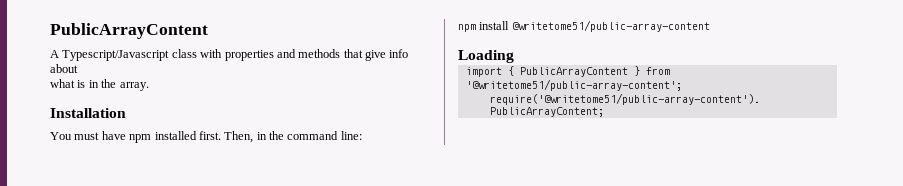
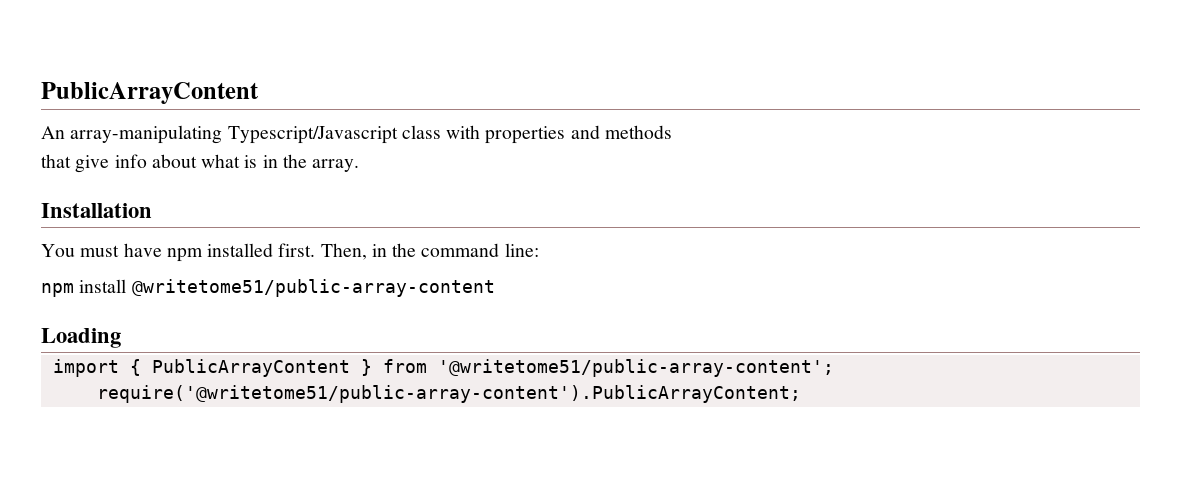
- A Typescript/Javascript class with properties and methods that give info about
- what is in the array.
+ An array-manipulating Typescript/Javascript class with properties and methods
+ that give info about what is in the array.

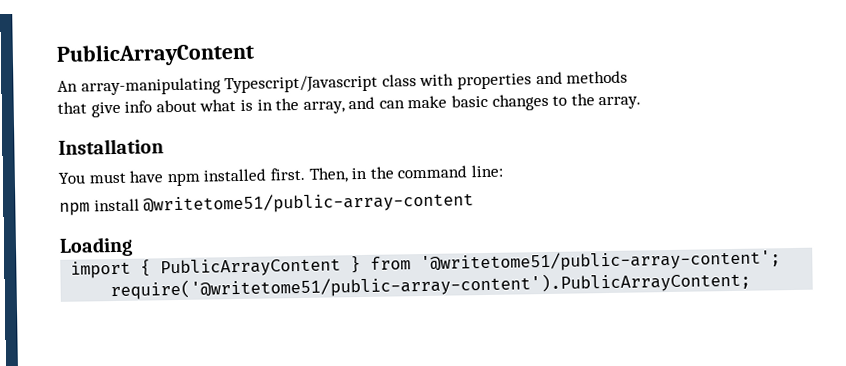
- that give info about what is in the array.
+ that give info about what is in the array, and can make basic changes to the array.

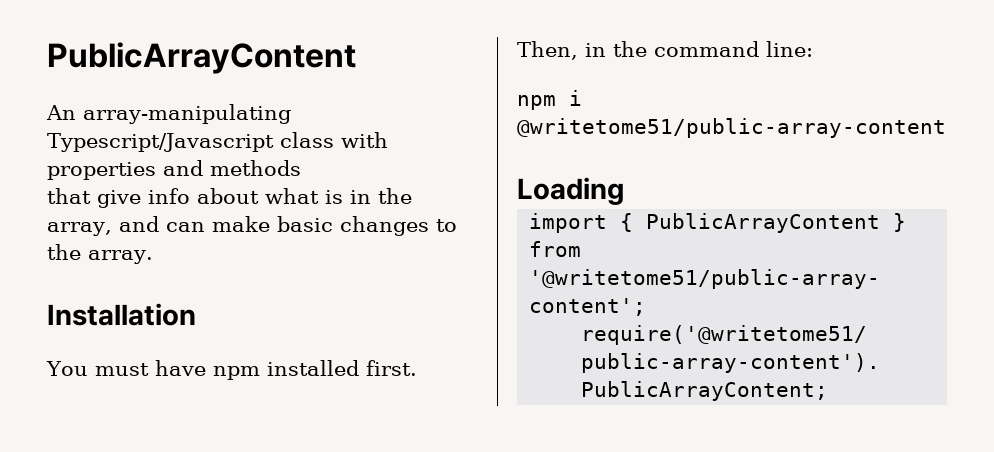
- npm install @writetome51/public-array-content
+ npm i @writetome51/public-array-content

